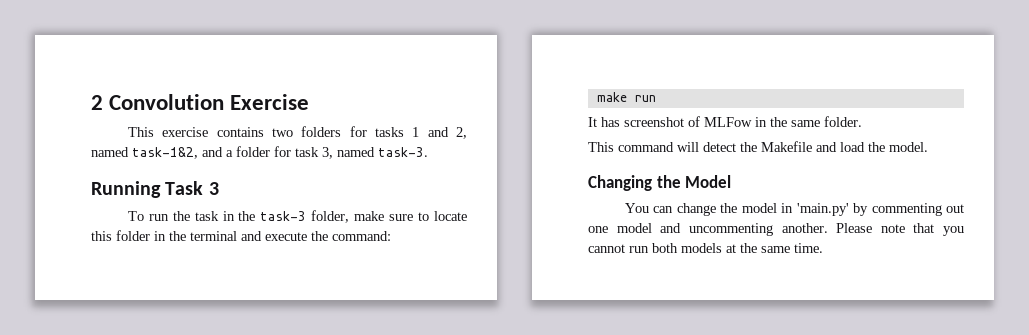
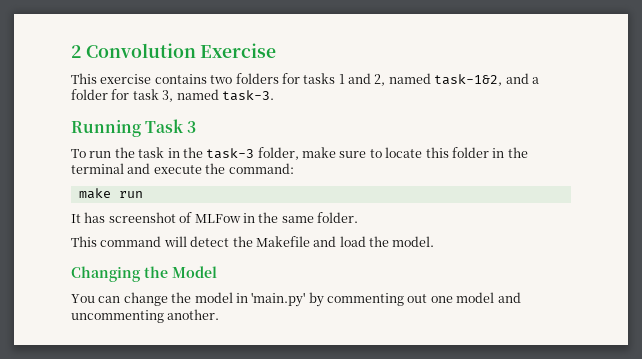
- Please note that you cannot run both models at the same time.

